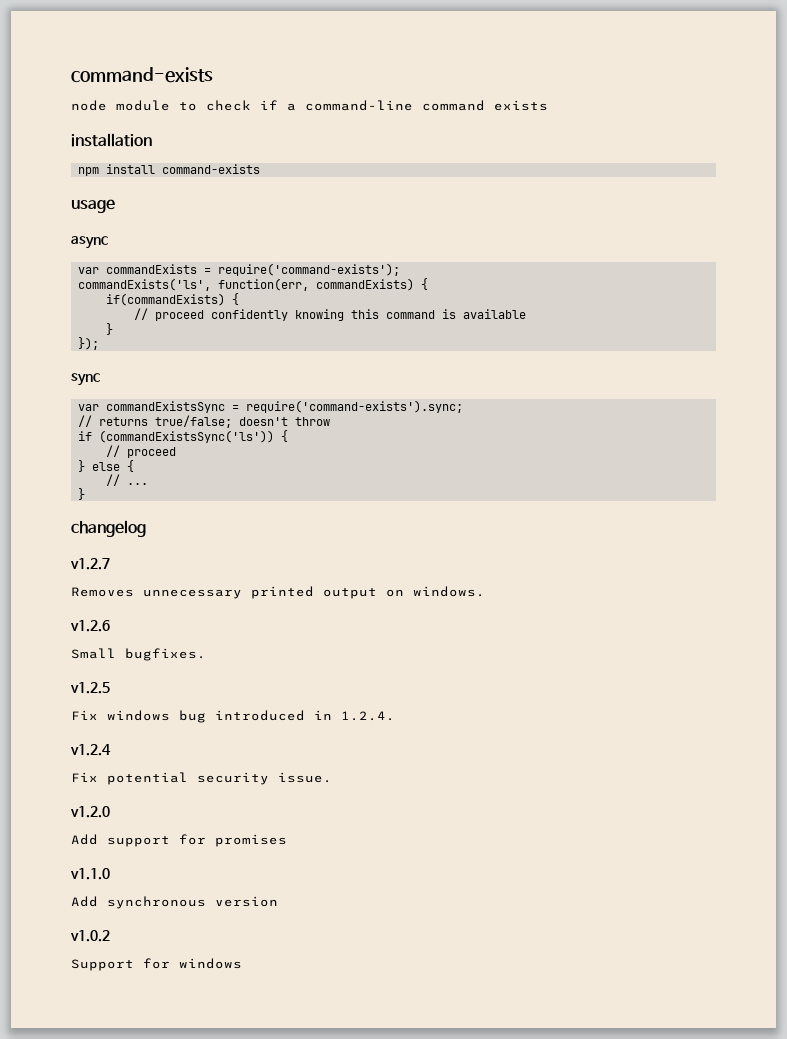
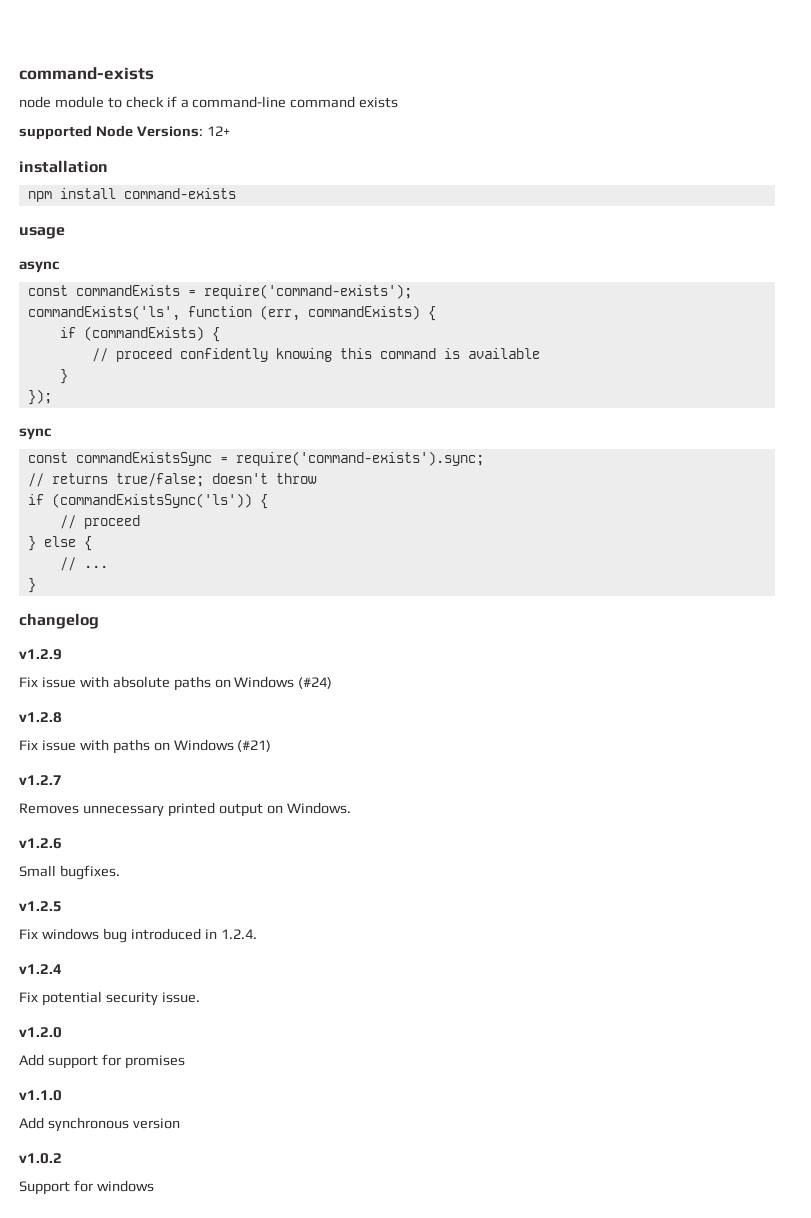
+ supported Node Versions: 12+
- var commandExists = require('command-exists');
+ const commandExists = require('command-exists');
- commandExists('ls', function(err, commandExists) {
+ commandExists('ls', function (err, commandExists) {
- if(commandExists) {
+ if (commandExists) {
- var commandExistsSync = require('command-exists').sync;
+ const commandExistsSync = require('command-exists').sync;
+ v1.2.9
+ Fix issue with absolute paths on Windows (#24)
+ v1.2.8
+ Fix issue with paths on Windows (#21)
- Removes unnecessary printed output on windows.
+ Removes unnecessary printed output on Windows.

